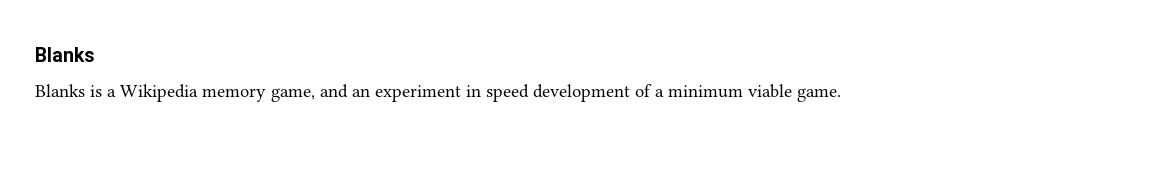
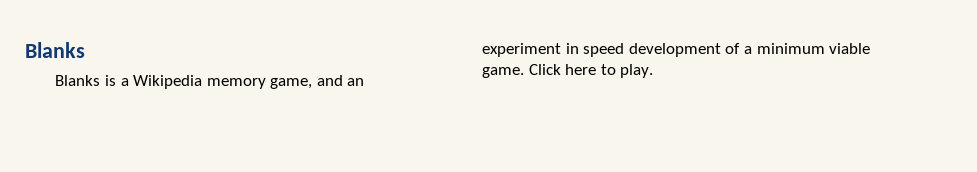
+ Click here to play.

